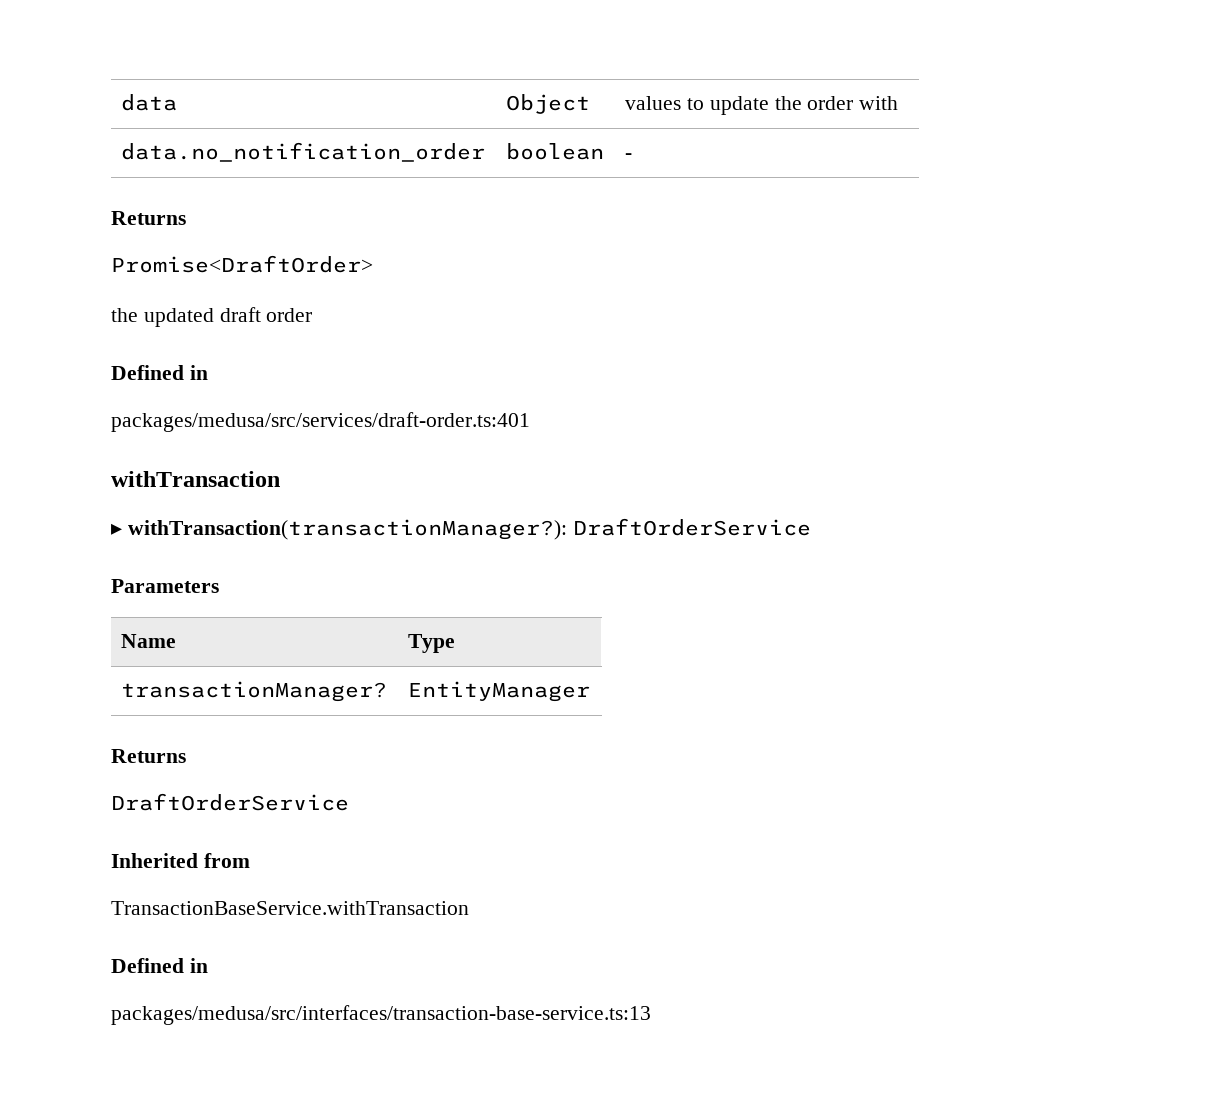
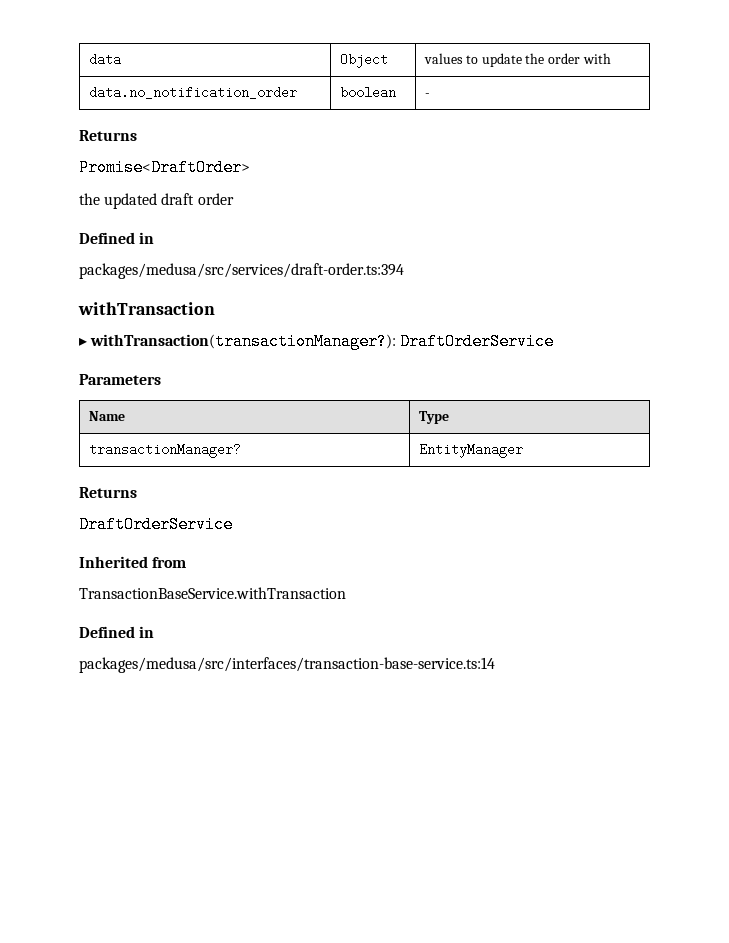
- packages/medusa/src/services/draft-order.ts:401
+ packages/medusa/src/services/draft-order.ts:394
- packages/medusa/src/interfaces/transaction-base-service.ts:13
+ packages/medusa/src/interfaces/transaction-base-service.ts:14

